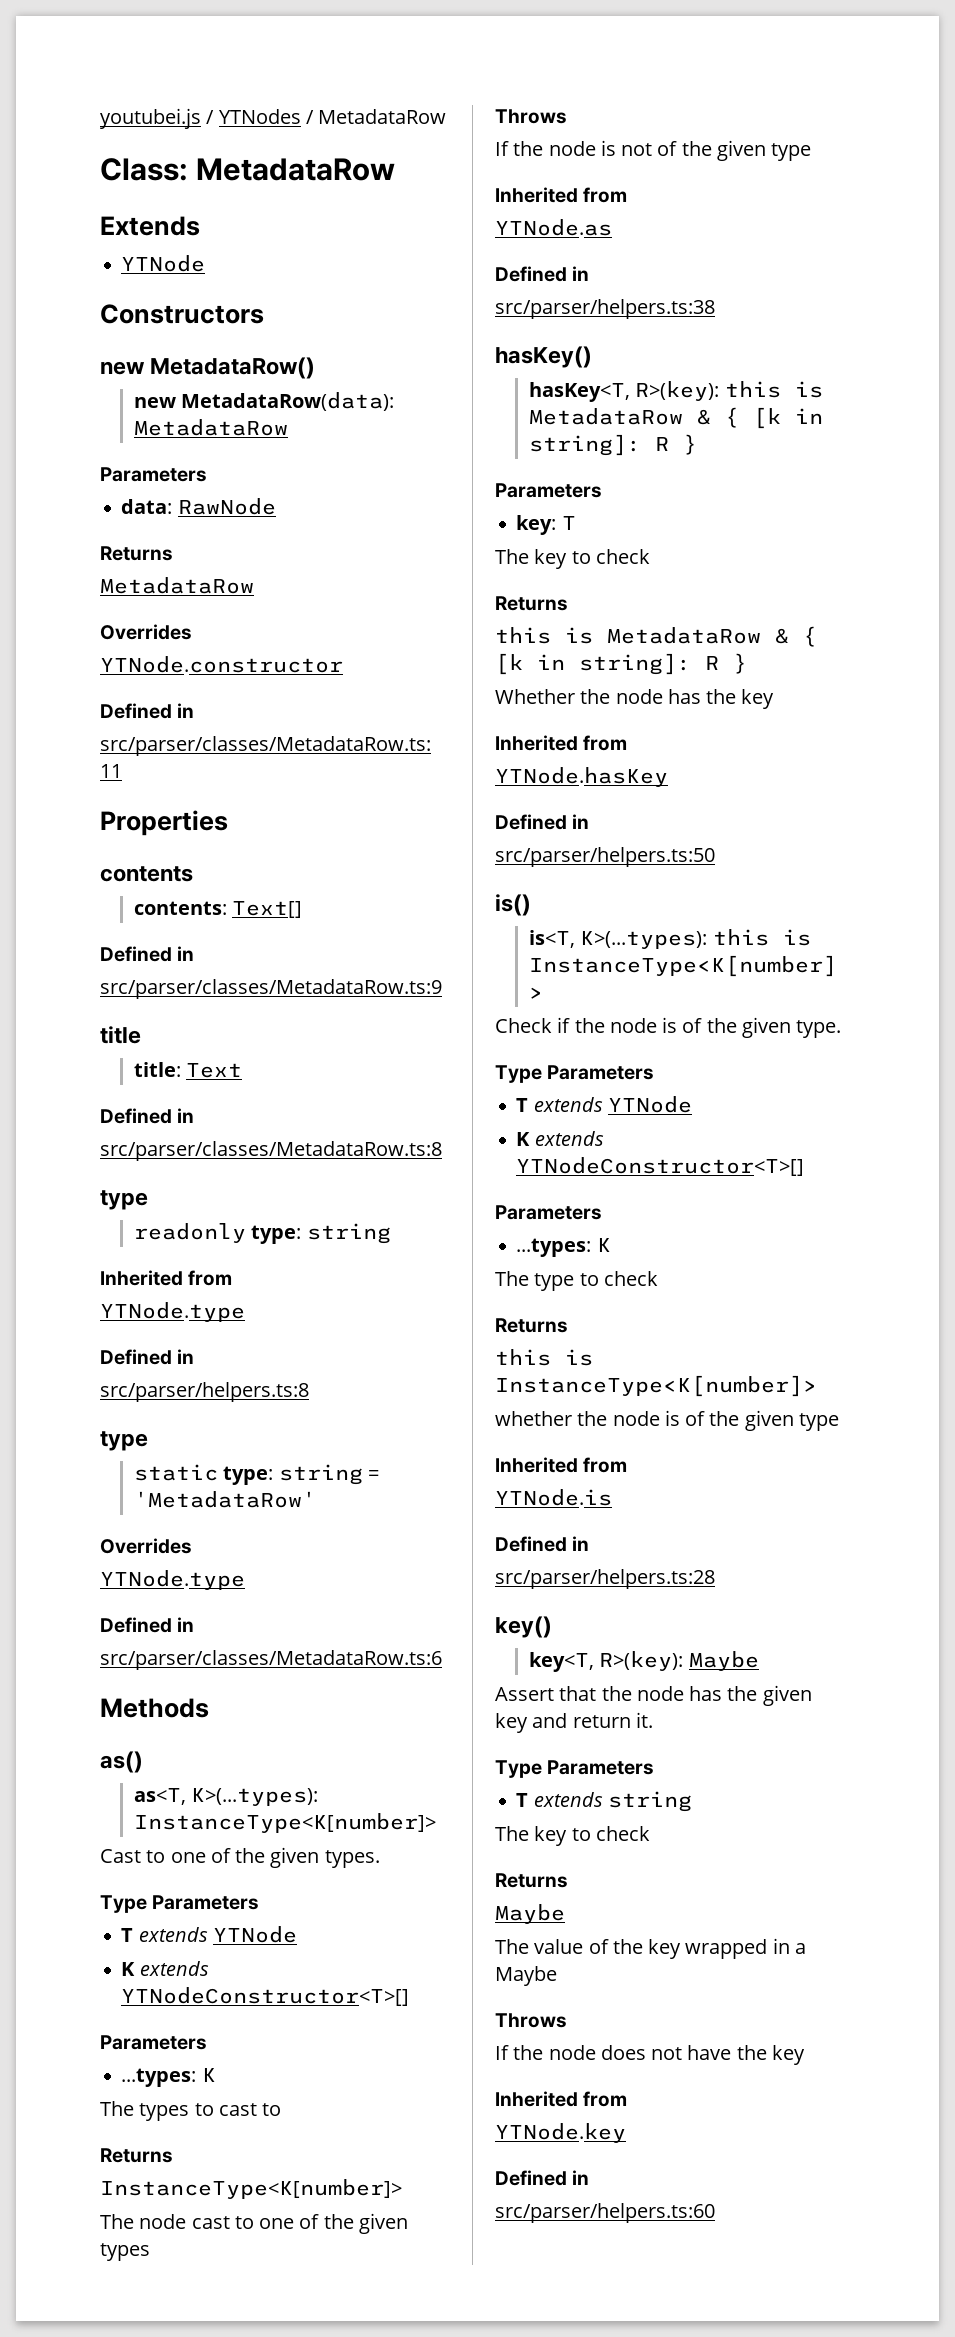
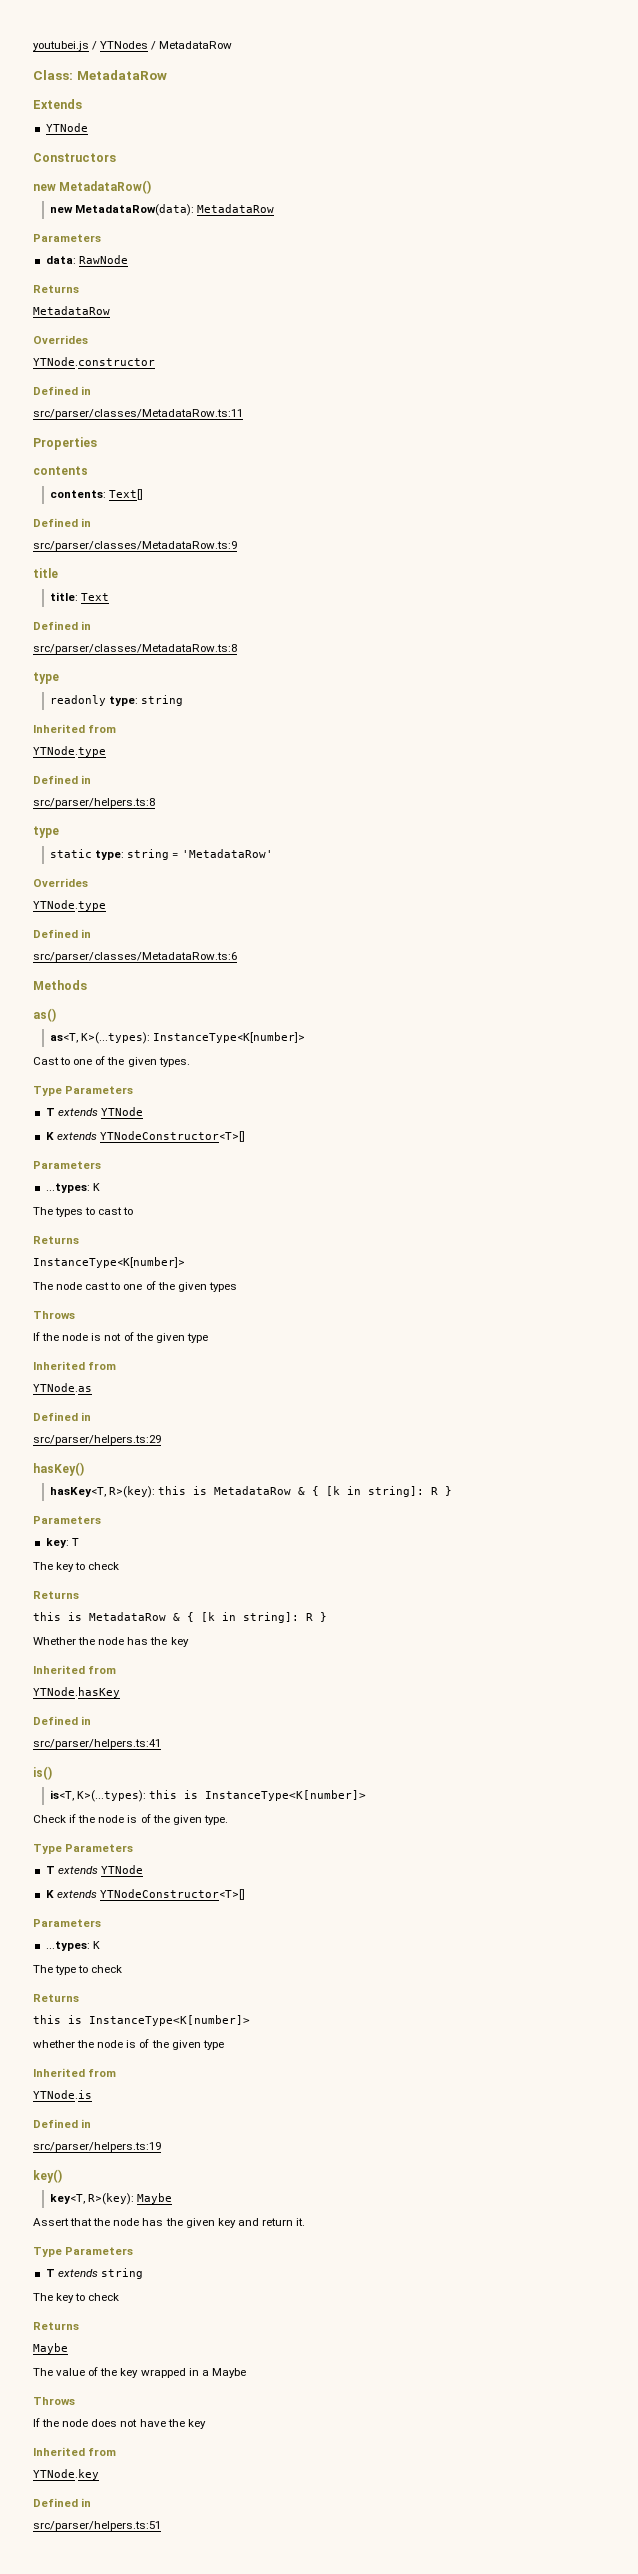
- src/parser/helpers.ts:38
+ src/parser/helpers.ts:29
- src/parser/helpers.ts:50
+ src/parser/helpers.ts:41
- src/parser/helpers.ts:28
+ src/parser/helpers.ts:19
- src/parser/helpers.ts:60
+ src/parser/helpers.ts:51

